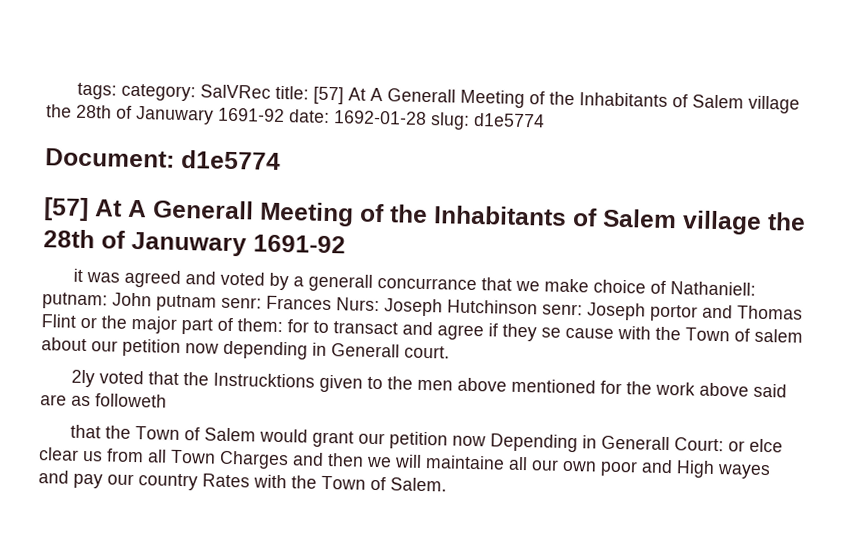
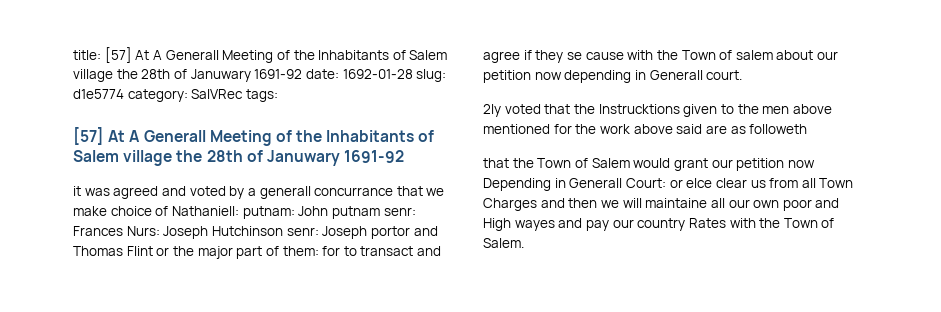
- tags: category: SalVRec title: [57] At A Generall Meeting of the Inhabitants of Salem village the 28th of Januwary 1691-92 date: 1692-01-28 slug: d1e5774
- Document: d1e5774
+ title: [57] At A Generall Meeting of the Inhabitants of Salem village the 28th of Januwary 1691-92 date: 1692-01-28 slug: d1e5774 category: SalVRec tags:

